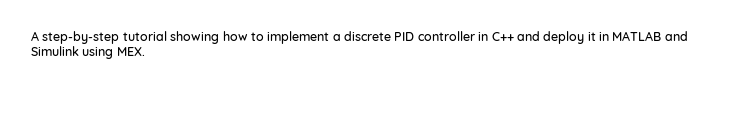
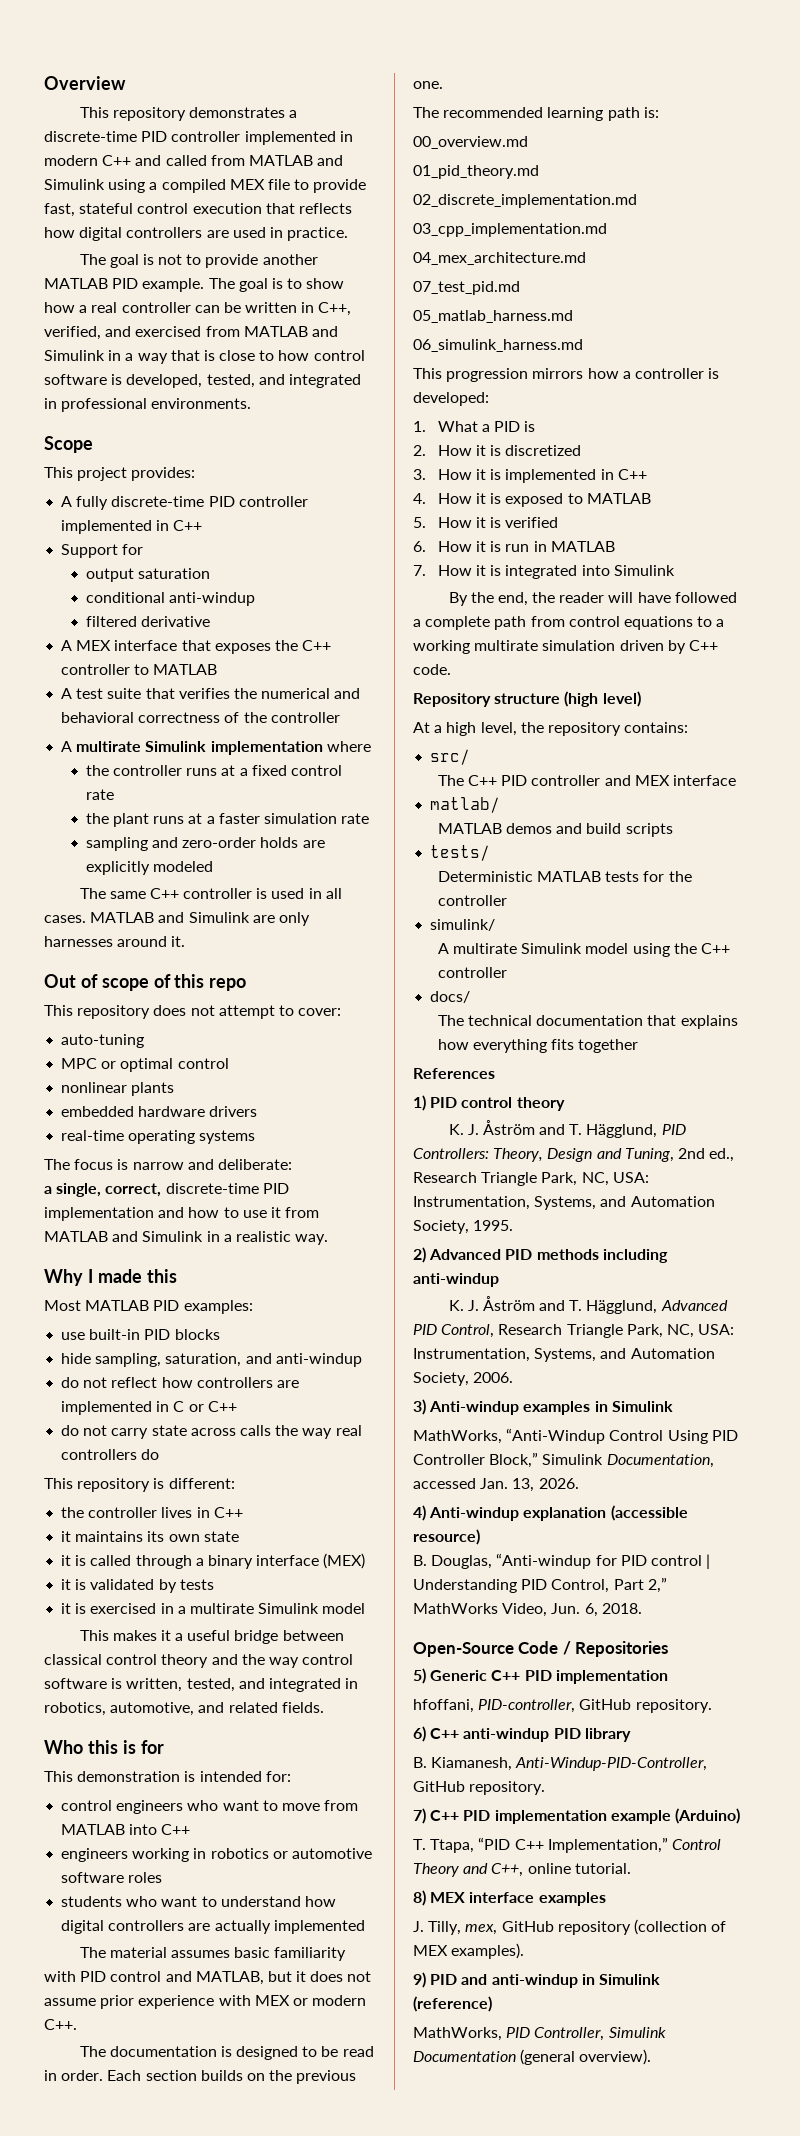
- A step-by-step tutorial showing how to implement a discrete PID controller in C++ and deploy it in MATLAB and Simulink using MEX.
+ Overview
+ This repository demonstrates a discrete-time PID controller implemented in modern C++ and called from MATLAB and Simulink using a compiled MEX file to provide fast, stateful control execution that reflects how digital controllers are used in practice.
+ The goal is not to provide another MATLAB PID example. The goal is to show how a real controller can be written in C++, verified, and exercised from MATLAB and Simulink in a way that is close to how control software is developed, tested, and integrated in professional environments.
+ Scope
+ This project provides:
+ A fully discrete-time PID controller implemented in C++
+ Support for
+ output saturation
+ conditional anti-windup
+ filtered derivative
+ A MEX interface that exposes the C++ controller to MATLAB
+ A test suite that verifies the numerical and behavioral correctness of the controller
+ A multirate Simulink implementation where
+ the controller runs at a fixed control rate
+ the plant runs at a faster simulation rate
+ sampling and zero-order holds are explicitly modeled
+ The same C++ controller is used in all cases. MATLAB and Simulink are only harnesses around it.
+ Out of scope of this repo
+ This repository does not attempt to cover:
+ auto-tuning
+ MPC or optimal control
+ nonlinear plants
+ embedded hardware drivers
+ real-time operating systems
+ The focus is narrow and deliberate:
+ a single, correct, discrete-time PID implementation and how to use it from MATLAB and Simulink in a realistic way.
+ Why I made this
+ Most MATLAB PID examples:
+ use built-in PID blocks
+ hide sampling, saturation, and anti-windup
+ do not reflect how controllers are implemented in C or C++
+ do not carry state across calls the way real controllers do
+ This repository is different:
+ the controller lives in C++
+ it maintains its own state
+ it is called through a binary interface (MEX)
+ it is validated by tests
+ it is exercised in a multirate Simulink model
+ This makes it a useful bridge between classical control theory and the way control software is written, tested, and integrated in robotics, automotive, and related fields.
+ Who this is for
+ This demonstration is intended for:
+ control engineers who want to move from MATLAB into C++
+ engineers working in robotics or automotive software roles
+ students who want to understand how digital controllers are actually implemented
+ The material assumes basic familiarity with PID control and MATLAB, but it does not assume prior experience with MEX or modern C++.
+ The documentation is designed to be read in order. Each section builds on the previous one.
+ The recommended learning path is:
+ 00_overview.md
+ 01_pid_theory.md
+ 02_discrete_implementation.md
+ 03_cpp_implementation.md
+ 04_mex_architecture.md
+ 07_test_pid.md
+ 05_matlab_harness.md
+ 06_simulink_harness.md
+ This progression mirrors how a controller is developed:
+ 1. What a PID is
+ 2. How it is discretized
+ 3. How it is implemented in C++
+ 4. How it is exposed to MATLAB
+ 5. How it is verified
+ 6. How it is run in MATLAB
+ 7. How it is integrated into Simulink
+ By the end, the reader will have followed a complete path from control equations to a working multirate simulation driven by C++ code.
+ Repository structure (high level)
+ At a high level, the repository contains:
+ src/
+ The C++ PID controller and MEX interface
+ matlab/
+ MATLAB demos and build scripts
+ tests/
+ Deterministic MATLAB tests for the controller
+ simulink/
+ A multirate Simulink model using the C++ controller
+ docs/
+ The technical documentation that explains how everything fits together
+ References
+ 1) PID control theory
+ K. J. Åström and T. Hägglund, PID Controllers: Theory, Design and Tuning, 2nd ed., Research Triangle Park, NC, USA: Instrumentation, Systems, and Automation Society, 1995.
+ 2) Advanced PID methods including anti-windup
+ K. J. Åström and T. Hägglund, Advanced PID Control, Research Triangle Park, NC, USA: Instrumentation, Systems, and Automation Society, 2006.
+ 3) Anti-windup examples in Simulink
+ MathWorks, “Anti-Windup Control Using PID Controller Block,” Simulink Documentation, accessed Jan. 13, 2026.
+ 4) Anti-windup explanation (accessible resource)
+ B. Douglas, “Anti-windup for PID control | Understanding PID Control, Part 2,” MathWorks Video, Jun. 6, 2018.
+ Open-Source Code / Repositories
+ 5) Generic C++ PID implementation
+ hfoffani, PID-controller, GitHub repository.
+ 6) C++ anti-windup PID library
+ B. Kiamanesh, Anti-Windup-PID-Controller, GitHub repository.
+ 7) C++ PID implementation example (Arduino)
+ T. Ttapa, “PID C++ Implementation,” Control Theory and C++, online tutorial.
+ 8) MEX interface examples
+ J. Tilly, mex, GitHub repository (collection of MEX examples).
+ 9) PID and anti-windup in Simulink (reference)
+ MathWorks, PID Controller, Simulink Documentation (general overview).

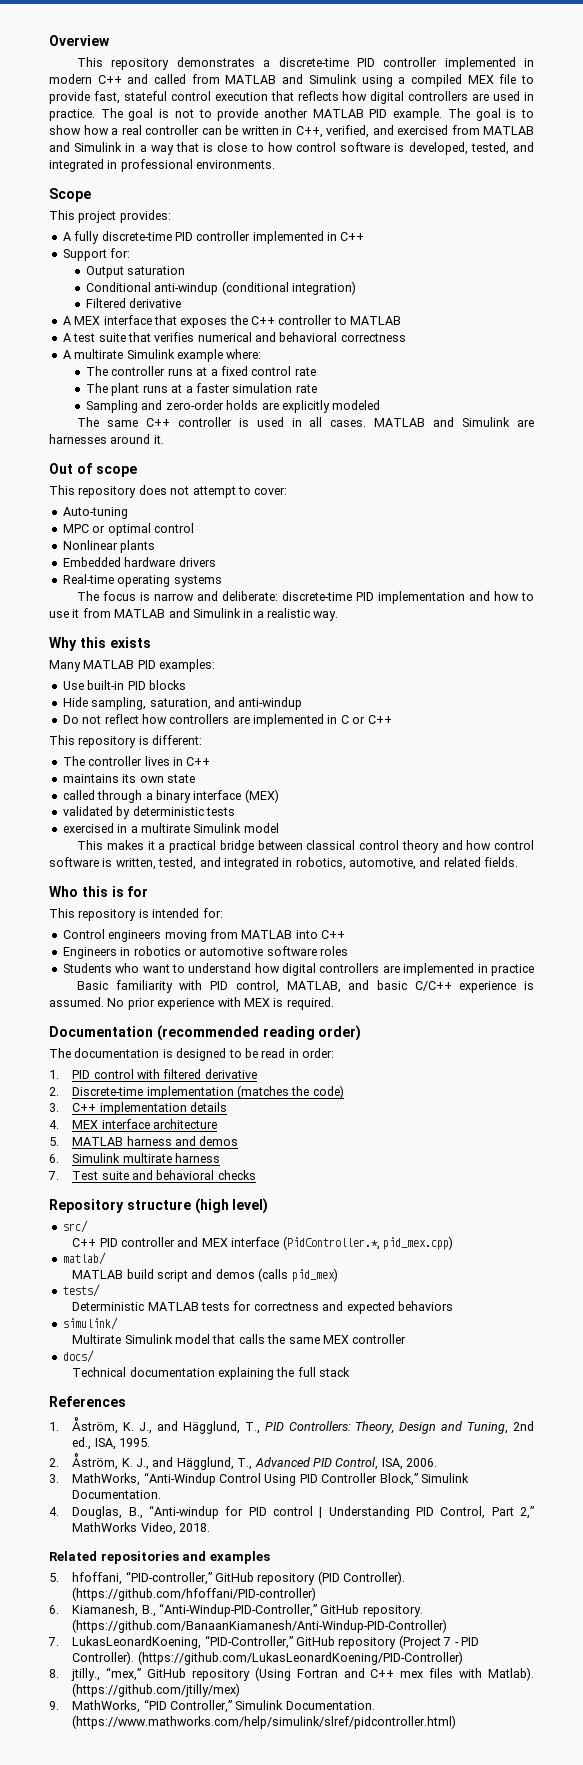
- This repository demonstrates a discrete-time PID controller implemented in modern C++ and called from MATLAB and Simulink using a compiled MEX file to provide fast, stateful control execution that reflects how digital controllers are used in practice.
- The goal is not to provide another MATLAB PID example.
+ This repository demonstrates a discrete-time PID controller implemented in modern C++ and called from MATLAB and Simulink using a compiled MEX file to provide fast, stateful control execution that reflects how digital controllers are used in practice. The goal is not to provide another MATLAB PID example.
- Support for
- output saturation
+ Support for:
+ Output saturation
- conditional anti-windup
- filtered derivative
+ Conditional anti-windup (conditional integration)
+ Filtered derivative
- A test suite that verifies the numerical and behavioral correctness of the controller
- A multirate Simulink implementation where
- the controller runs at a fixed control rate
+ A test suite that verifies numerical and behavioral correctness
+ A multirate Simulink example where:
+ The controller runs at a fixed control rate
- the plant runs at a faster simulation rate
+ The plant runs at a faster simulation rate
- sampling and zero-order holds are explicitly modeled
+ Sampling and zero-order holds are explicitly modeled
- MATLAB and Simulink are only harnesses around it.
+ MATLAB and Simulink are harnesses around it.
- Out of scope of this repo
+ Out of scope
- auto-tuning
+ Auto-tuning
- nonlinear plants
+ Nonlinear plants
- embedded hardware drivers
+ Embedded hardware drivers
- real-time operating systems
+ Real-time operating systems
- The focus is narrow and deliberate:
- a single, correct, discrete-time PID implementation and how to use it from MATLAB and Simulink in a realistic way.
+ The focus is narrow and deliberate: discrete-time PID implementation and how to use it from MATLAB and Simulink in a realistic way.
- Why I made this
- Most MATLAB PID examples:
+ Why this exists
+ Many MATLAB PID examples:
- use built-in PID blocks
+ Use built-in PID blocks
- hide sampling, saturation, and anti-windup
+ Hide sampling, saturation, and anti-windup
- do not reflect how controllers are implemented in C or C++
+ Do not reflect how controllers are implemented in C or C++
- do not carry state across calls the way real controllers do
- the controller lives in C++
+ The controller lives in C++
- it maintains its own state
+ maintains its own state
- it is called through a binary interface (MEX)
+ called through a binary interface (MEX)
- it is validated by tests
+ validated by deterministic tests
- it is exercised in a multirate Simulink model
+ exercised in a multirate Simulink model
- This makes it a useful bridge between classical control theory and the way control software is written, tested, and integrated in robotics, automotive, and related fields.
+ This makes it a practical bridge between classical control theory and how control software is written, tested, and integrated in robotics, automotive, and related fields.
- This demonstration is intended for:
+ This repository is intended for:
- control engineers who want to move from MATLAB into C++
+ Control engineers moving from MATLAB into C++
- engineers working in robotics or automotive software roles
+ Engineers in robotics or automotive software roles
- students who want to understand how digital controllers are actually implemented
- The material assumes basic familiarity with PID control and MATLAB, but it does not assume prior experience with MEX or modern C++.
+ Students who want to understand how digital controllers are implemented in practice
+ Basic familiarity with PID control, MATLAB, and basic C/C++ experience is assumed. No prior experience with MEX is required.
+ Documentation (recommended reading order)
- The documentation is designed to be read in order. Each section builds on the previous one.
- The recommended learning path is:
- 00_overview.md
- 01_pid_theory.md
- 02_discrete_implementation.md
- 03_cpp_implementation.md
- 04_mex_architecture.md
- 07_test_pid.md
- 05_matlab_harness.md
- 06_simulink_harness.md
- This progression mirrors how a controller is developed:
- 1. What a PID is
- 2. How it is discretized
- 3. How it is implemented in C++
- 4. How it is exposed to MATLAB
- 5. How it is verified
- 6. How it is run in MATLAB
- 7. How it is integrated into Simulink
- By the end, the reader will have followed a complete path from control equations to a working multirate simulation driven by C++ code.
+ The documentation is designed to be read in order:
+ 1. PID control with filtered derivative
+ 2. Discrete-time implementation (matches the code)
+ 3. C++ implementation details
+ 4. MEX interface architecture
+ 5. MATLAB harness and demos
+ 6. Simulink multirate harness
+ 7. Test suite and behavioral checks
  Repository structure (high level)
- At a high level, the repository contains:
- The C++ PID controller and MEX interface
+ C++ PID controller and MEX interface (PidController.*, pid_mex.cpp)
- MATLAB demos and build scripts
+ MATLAB build script and demos (calls pid_mex)
- Deterministic MATLAB tests for the controller
+ Deterministic MATLAB tests for correctness and expected behaviors
  simulink/
- A multirate Simulink model using the C++ controller
+ Multirate Simulink model that calls the same MEX controller
  docs/
- The technical documentation that explains how everything fits together
+ Technical documentation explaining the full stack
  References
- 1) PID control theory
- K. J. Åström and T. Hägglund, PID Controllers: Theory, Design and Tuning, 2nd ed., Research Triangle Park, NC, USA: Instrumentation, Systems, and Automation Society, 1995.
- 2) Advanced PID methods including anti-windup
- K. J. Åström and T. Hägglund, Advanced PID Control, Research Triangle Park, NC, USA: Instrumentation, Systems, and Automation Society, 2006.
- 3) Anti-windup examples in Simulink
- MathWorks, “Anti-Windup Control Using PID Controller Block,” Simulink Documentation, accessed Jan. 13, 2026.
- 4) Anti-windup explanation (accessible resource)
- B. Douglas, “Anti-windup for PID control | Understanding PID Control, Part 2,” MathWorks Video, Jun. 6, 2018.
+ 1. Åström, K. J., and Hägglund, T., PID Controllers: Theory, Design and Tuning, 2nd ed., ISA, 1995.
+ 2. Åström, K. J., and Hägglund, T., Advanced PID Control, ISA, 2006.
+ 3. MathWorks, “Anti-Windup Control Using PID Controller Block,” Simulink Documentation.
+ 4. Douglas, B., “Anti-windup for PID control | Understanding PID Control, Part 2,” MathWorks Video, 2018.
- Open-Source Code / Repositories
- 5) Generic C++ PID implementation
- hfoffani, PID-controller, GitHub repository.
- 6) C++ anti-windup PID library
- B. Kiamanesh, Anti-Windup-PID-Controller, GitHub repository.
- 7) C++ PID implementation example (Arduino)
- T. Ttapa, “PID C++ Implementation,” Control Theory and C++, online tutorial.
- 8) MEX interface examples
- J. Tilly, mex, GitHub repository (collection of MEX examples).
- 9) PID and anti-windup in Simulink (reference)
- MathWorks, PID Controller, Simulink Documentation (general overview).
+ Related repositories and examples
+ 5. hfoffani, “PID-controller,” GitHub repository (PID Controller). (https://github.com/hfoffani/PID-controller)
+ 6. Kiamanesh, B., “Anti-Windup-PID-Controller,” GitHub repository. (https://github.com/BanaanKiamanesh/Anti-Windup-PID-Controller)
+ 7. LukasLeonardKoening, “PID-Controller,” GitHub repository (Project 7 - PID Controller). (https://github.com/LukasLeonardKoening/PID-Controller)
+ 8. jtilly., “mex,” GitHub repository (Using Fortran and C++ mex files with Matlab). (https://github.com/jtilly/mex)
+ 9. MathWorks, “PID Controller,” Simulink Documentation. (https://www.mathworks.com/help/simulink/slref/pidcontroller.html)

